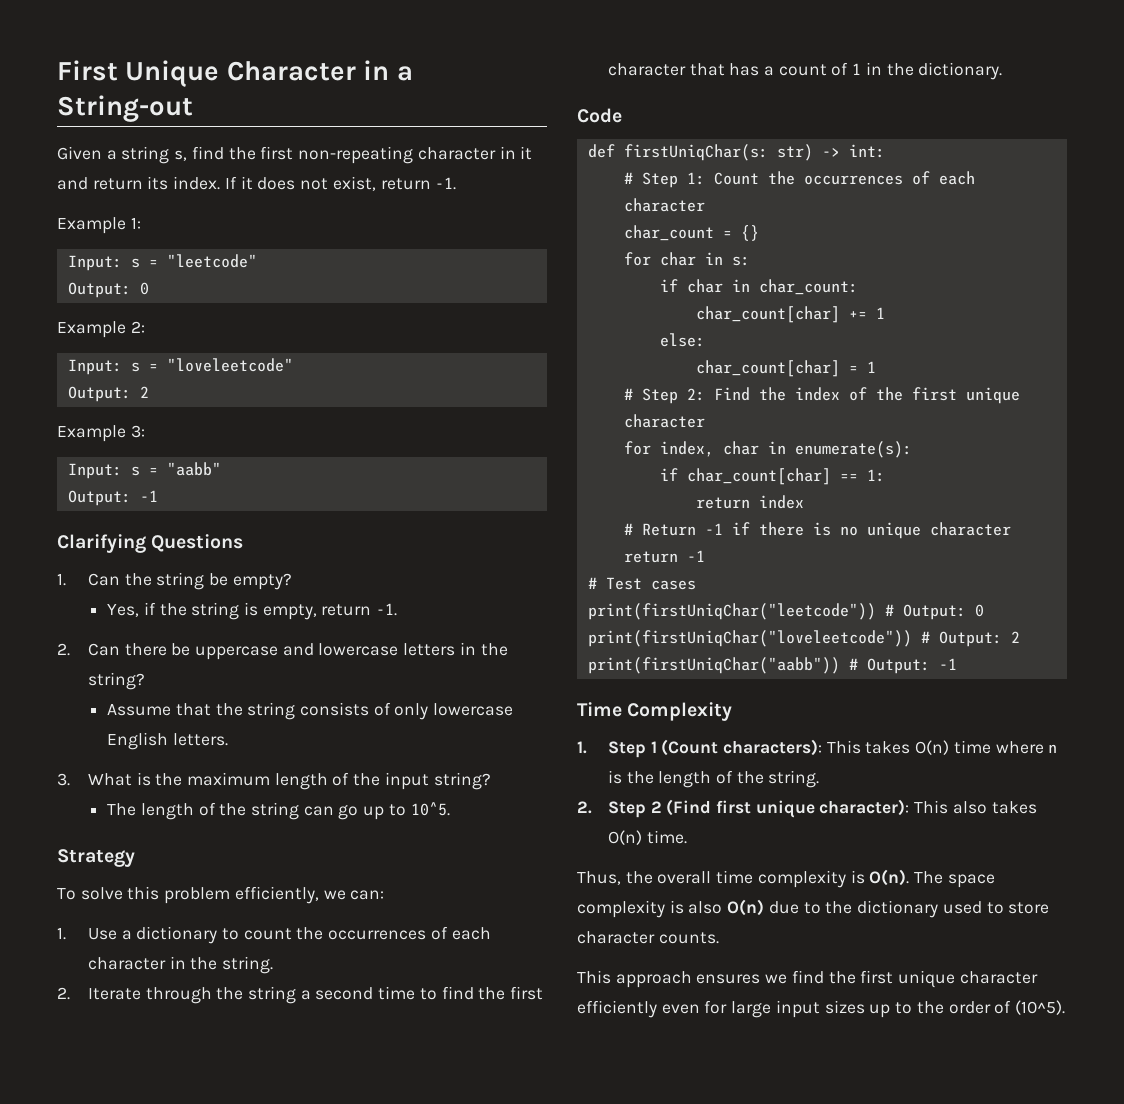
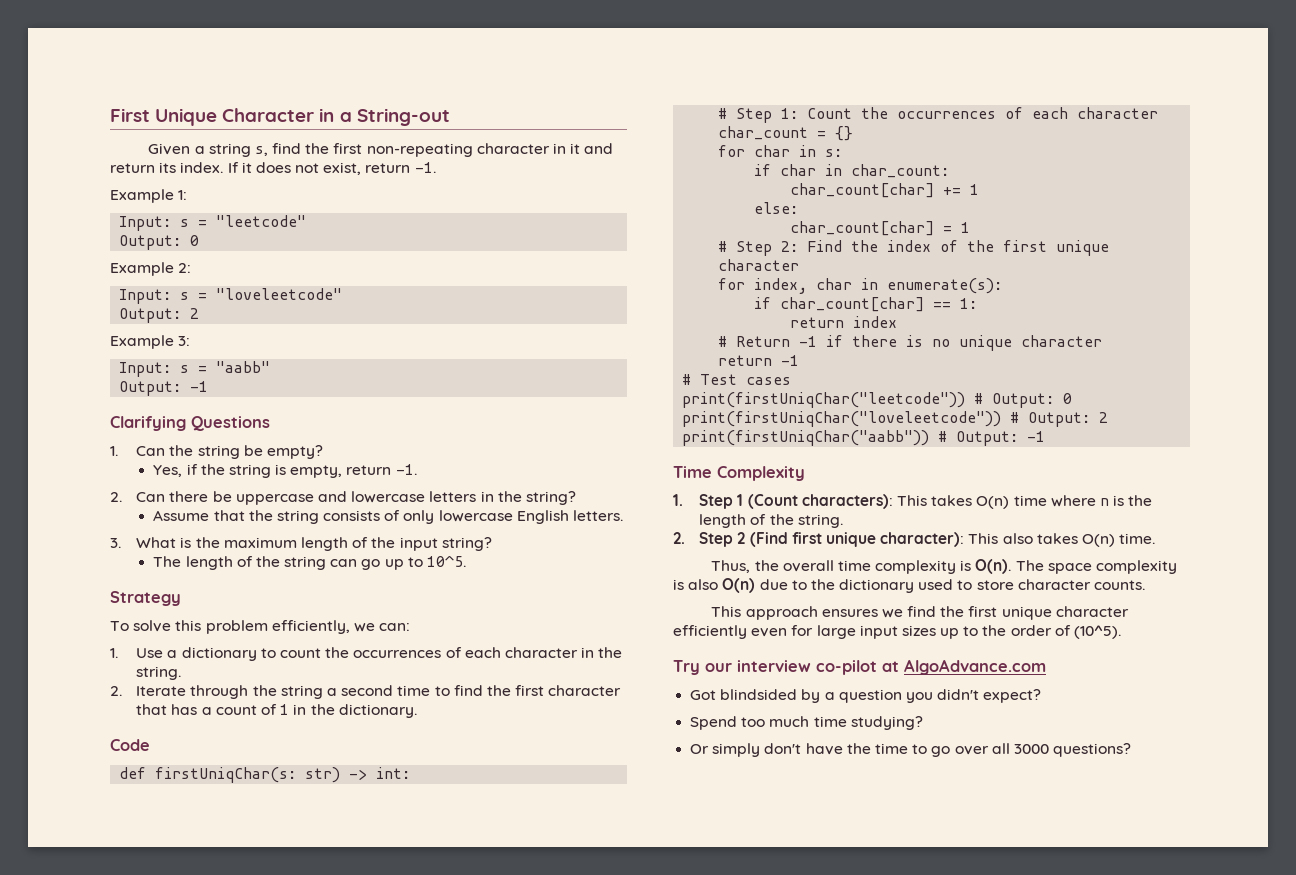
+ Try our interview co-pilot at AlgoAdvance.com
+ Got blindsided by a question you didn't expect?
+ Spend too much time studying?
+ Or simply don't have the time to go over all 3000 questions?

